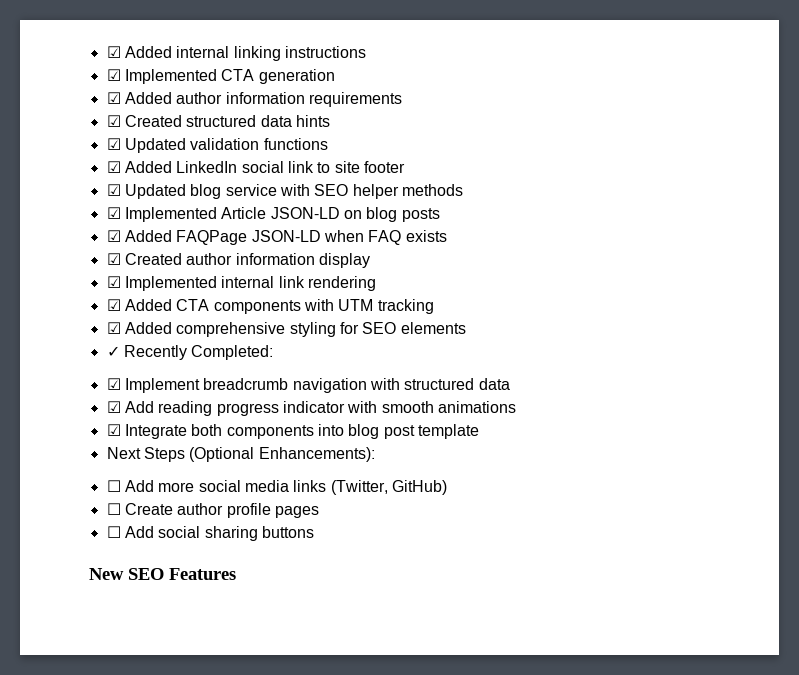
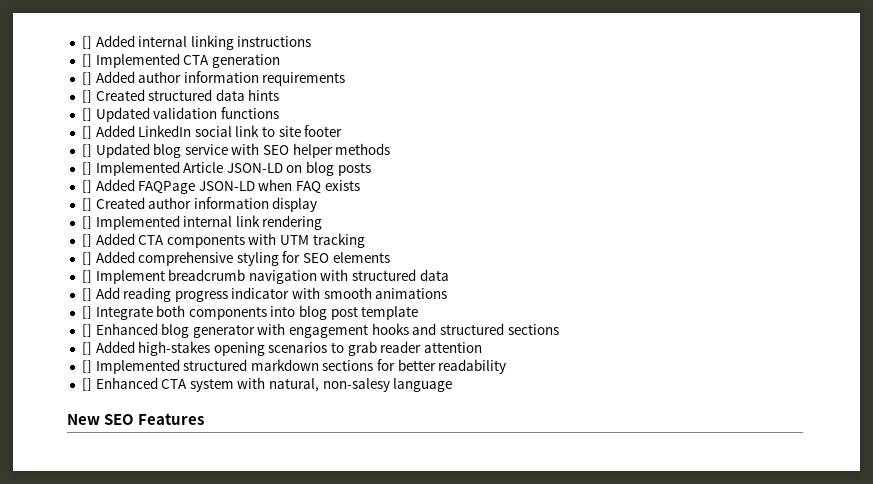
- ☑ Added internal linking instructions
+ [] Added internal linking instructions
- ☑ Implemented CTA generation
+ [] Implemented CTA generation
- ☑ Added author information requirements
+ [] Added author information requirements
- ☑ Created structured data hints
+ [] Created structured data hints
- ☑ Updated validation functions
+ [] Updated validation functions
- ☑ Added LinkedIn social link to site footer
+ [] Added LinkedIn social link to site footer
- ☑ Updated blog service with SEO helper methods
+ [] Updated blog service with SEO helper methods
- ☑ Implemented Article JSON-LD on blog posts
+ [] Implemented Article JSON-LD on blog posts
- ☑ Added FAQPage JSON-LD when FAQ exists
+ [] Added FAQPage JSON-LD when FAQ exists
- ☑ Created author information display
+ [] Created author information display
- ☑ Implemented internal link rendering
+ [] Implemented internal link rendering
- ☑ Added CTA components with UTM tracking
+ [] Added CTA components with UTM tracking
- ☑ Added comprehensive styling for SEO elements
+ [] Added comprehensive styling for SEO elements
- ✓ Recently Completed:
- ☑ Implement breadcrumb navigation with structured data
+ [] Implement breadcrumb navigation with structured data
- ☑ Add reading progress indicator with smooth animations
+ [] Add reading progress indicator with smooth animations
- ☑ Integrate both components into blog post template
+ [] Integrate both components into blog post template
- Next Steps (Optional Enhancements):
- ☐ Add more social media links (Twitter, GitHub)
- ☐ Create author profile pages
- ☐ Add social sharing buttons
+ [] Enhanced blog generator with engagement hooks and structured sections
+ [] Added high-stakes opening scenarios to grab reader attention
+ [] Implemented structured markdown sections for better readability
+ [] Enhanced CTA system with natural, non-salesy language

